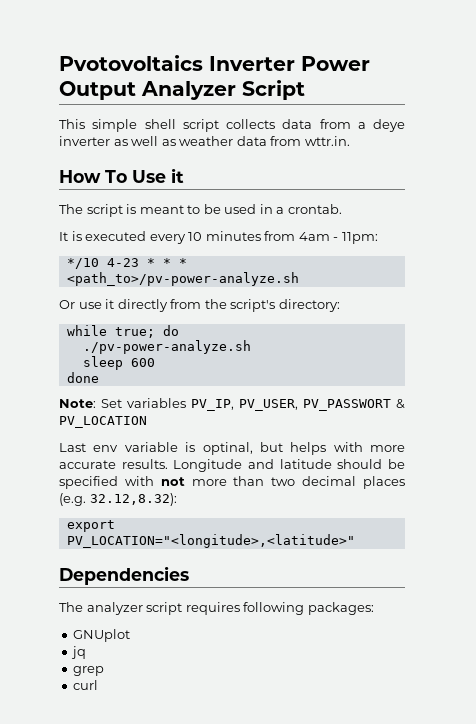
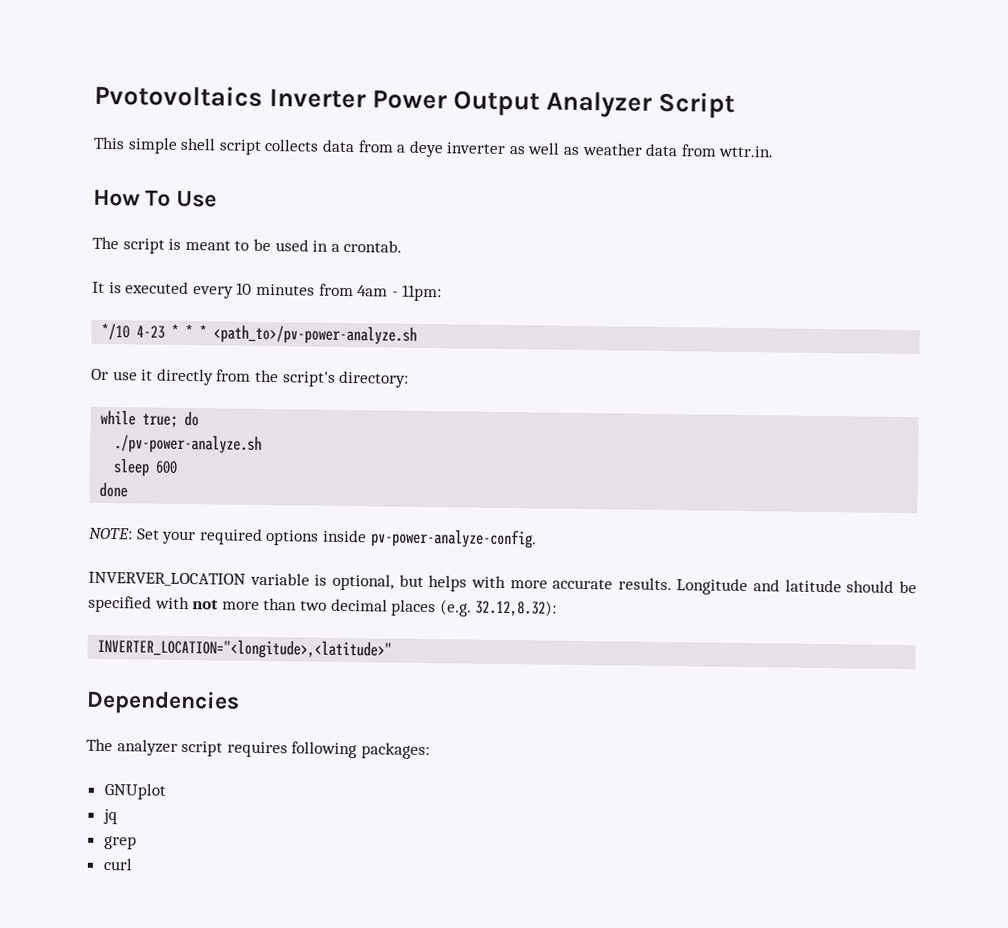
- How To Use it
+ How To Use
- Note: Set variables PV_IP, PV_USER, PV_PASSWORT & PV_LOCATION
- Last env variable is optinal, but helps with more accurate results.
+ NOTE: Set your required options inside pv-power-analyze-config.
+ INVERVER_LOCATION variable is optional, but helps with more accurate results.
- export PV_LOCATION="<longitude>,<latitude>"
+ INVERTER_LOCATION="<longitude>,<latitude>"

